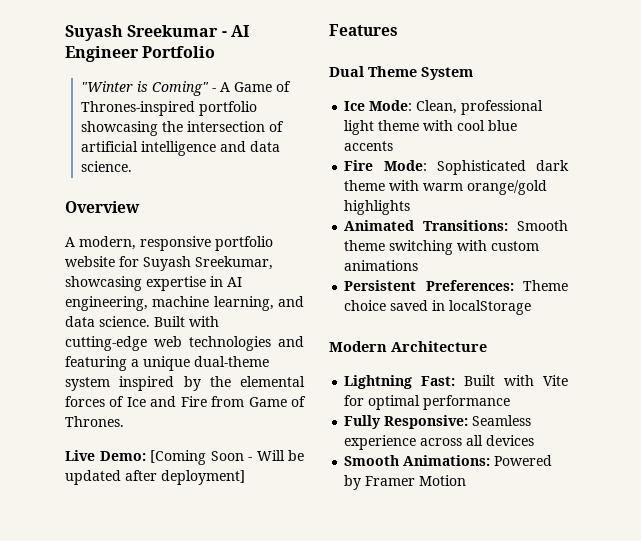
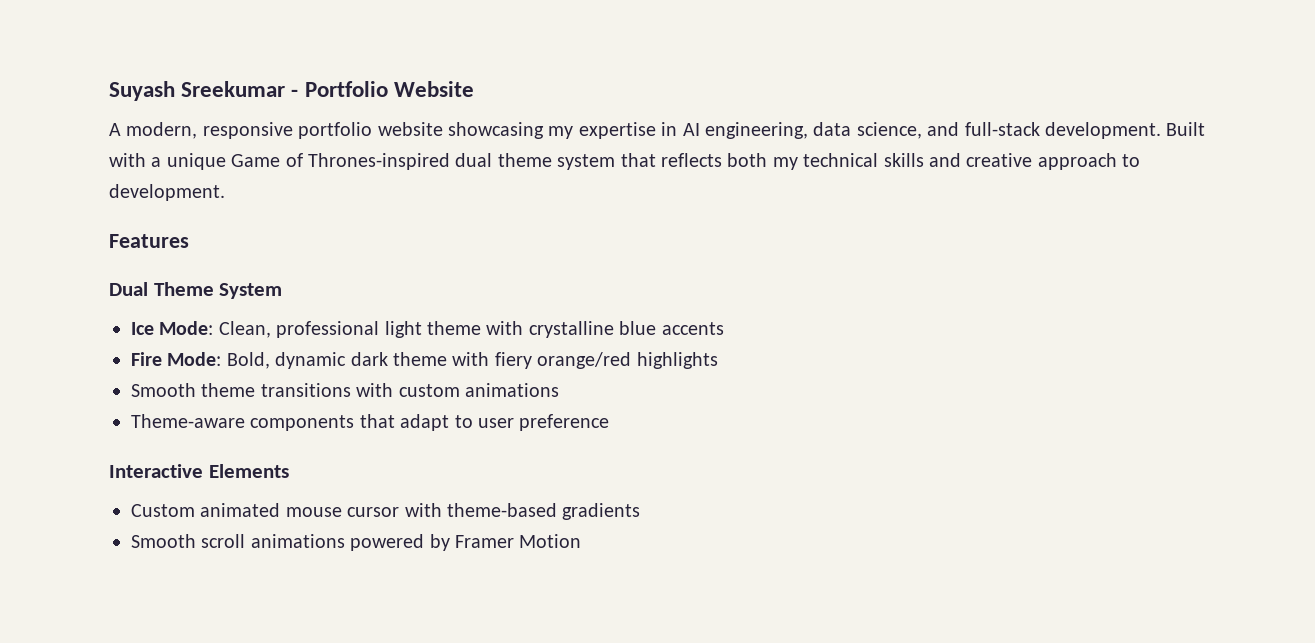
- Suyash Sreekumar - AI Engineer Portfolio
- "Winter is Coming" - A Game of Thrones-inspired portfolio showcasing the intersection of artificial intelligence and data science.
- Overview
+ Suyash Sreekumar - Portfolio Website
- A modern, responsive portfolio website for Suyash Sreekumar, showcasing expertise in AI engineering, machine learning, and data science. Built with cutting-edge web technologies and featuring a unique dual-theme system inspired by the elemental forces of Ice and Fire from Game of Thrones.
- Live Demo: [Coming Soon - Will be updated after deployment]
+ A modern, responsive portfolio website showcasing my expertise in AI engineering, data science, and full-stack development. Built with a unique Game of Thrones-inspired dual theme system that reflects both my technical skills and creative approach to development.
- Ice Mode: Clean, professional light theme with cool blue accents
+ Ice Mode: Clean, professional light theme with crystalline blue accents
- Fire Mode: Sophisticated dark theme with warm orange/gold highlights
+ Fire Mode: Bold, dynamic dark theme with fiery orange/red highlights
- Animated Transitions: Smooth theme switching with custom animations
+ Smooth theme transitions with custom animations
- Persistent Preferences: Theme choice saved in localStorage
- Modern Architecture
- Lightning Fast: Built with Vite for optimal performance
- Fully Responsive: Seamless experience across all devices
- Smooth Animations: Powered by Framer Motion
+ Theme-aware components that adapt to user preference
+ Interactive Elements
+ Custom animated mouse cursor with theme-based gradients
+ Smooth scroll animations powered by Framer Motion

